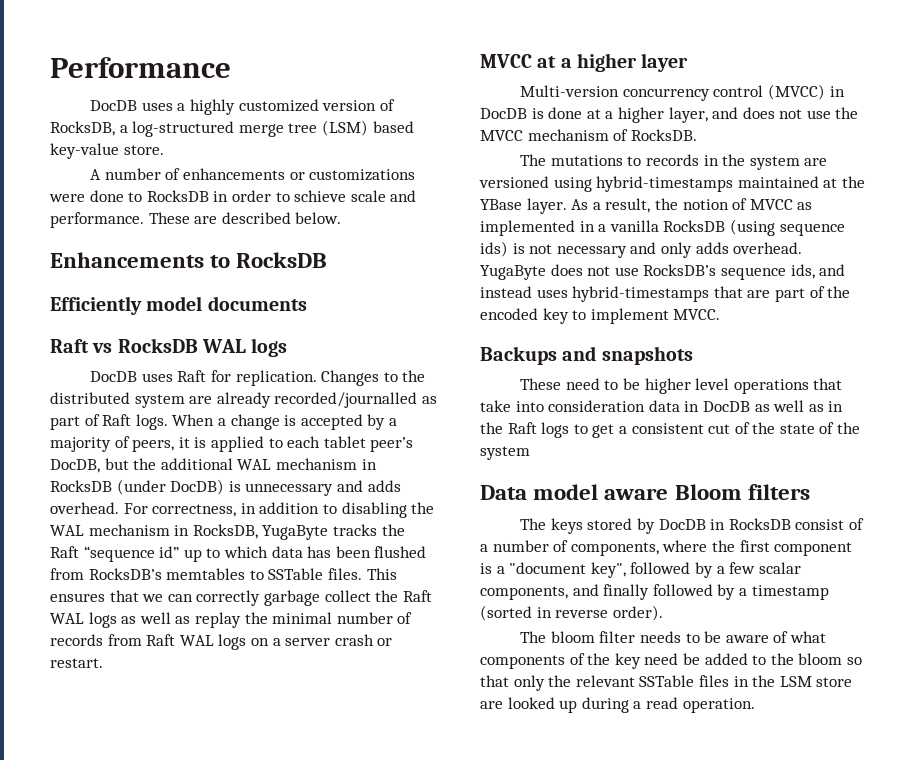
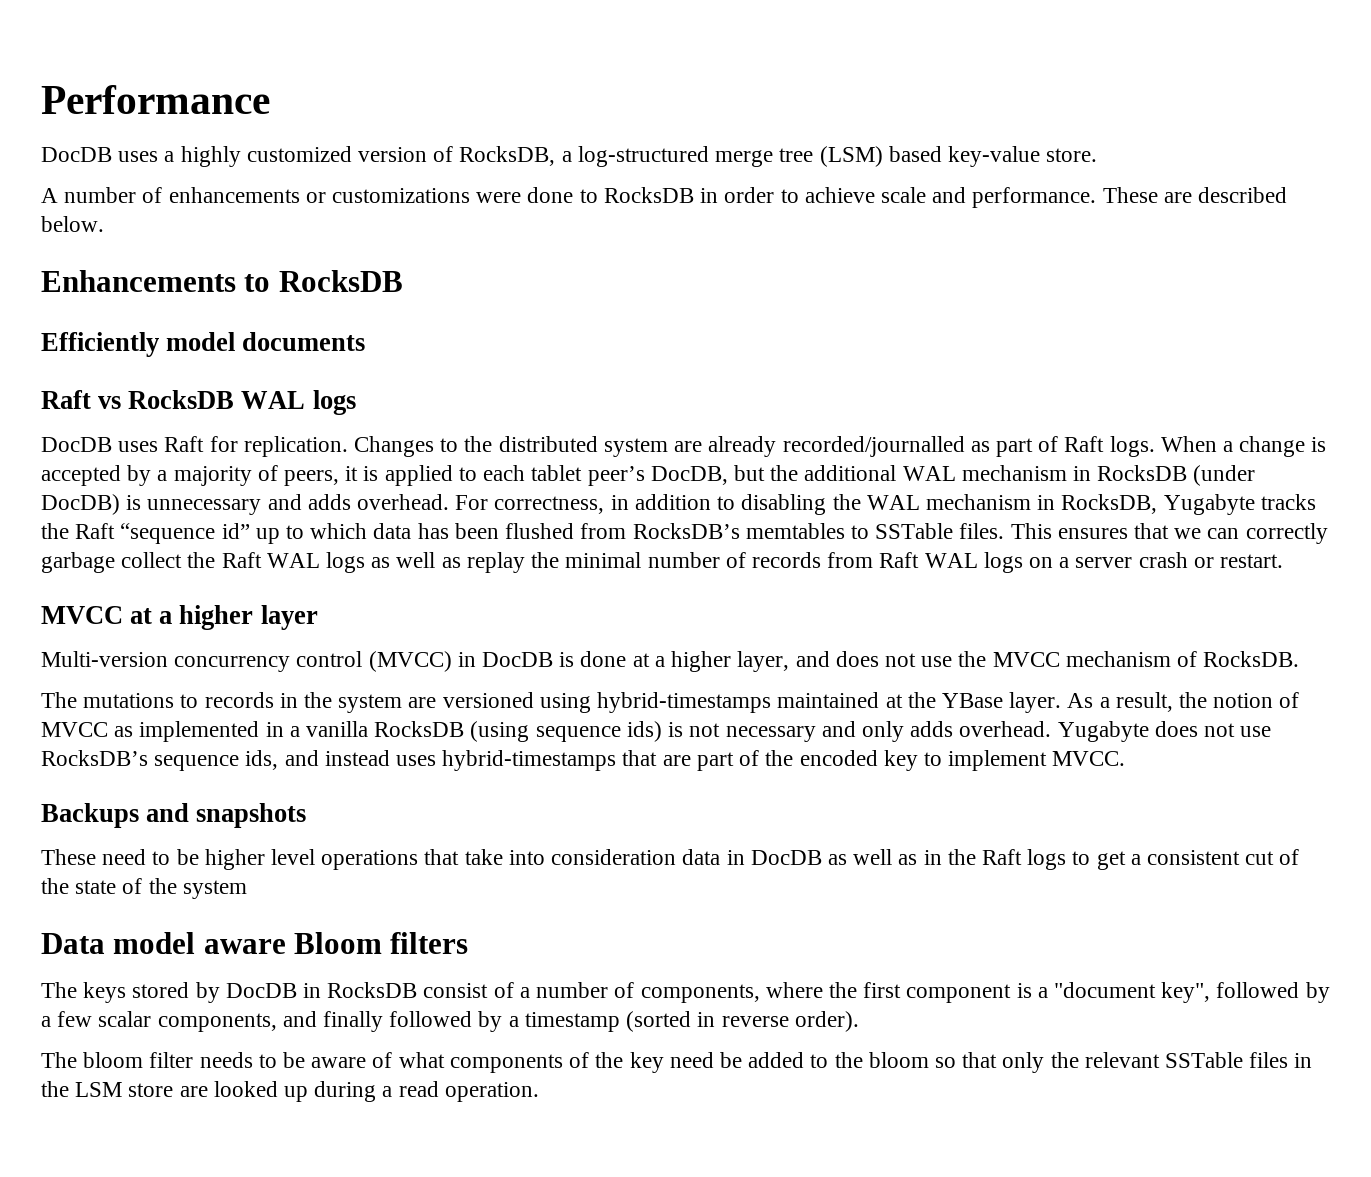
- A number of enhancements or customizations were done to RocksDB in order to schieve scale and performance.
+ A number of enhancements or customizations were done to RocksDB in order to achieve scale and performance.
- For correctness, in addition to disabling the WAL mechanism in RocksDB, YugaByte tracks the Raft “sequence id” up to which data has been flushed from RocksDB’s memtables to SSTable files.
+ For correctness, in addition to disabling the WAL mechanism in RocksDB, Yugabyte tracks the Raft “sequence id” up to which data has been flushed from RocksDB’s memtables to SSTable files.
- YugaByte does not use RocksDB’s sequence ids, and instead uses hybrid-timestamps that are part of the encoded key to implement MVCC.
+ Yugabyte does not use RocksDB’s sequence ids, and instead uses hybrid-timestamps that are part of the encoded key to implement MVCC.

